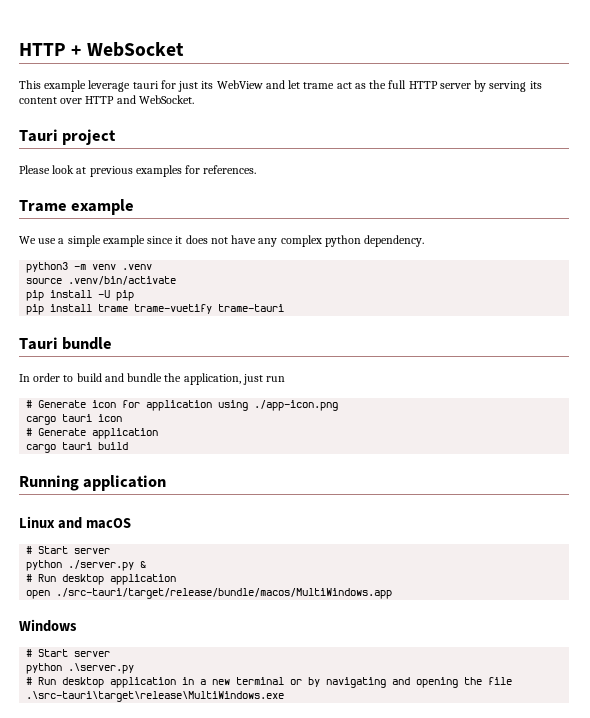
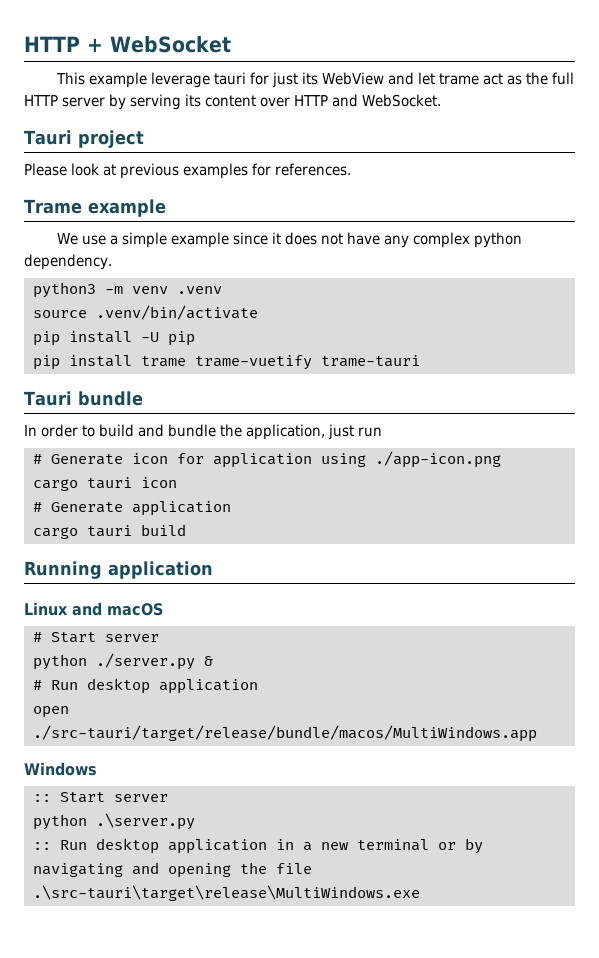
  Windows
- # Start server
+ :: Start server
- # Run desktop application in a new terminal or by navigating and opening the file
+ :: Run desktop application in a new terminal or by navigating and opening the file

